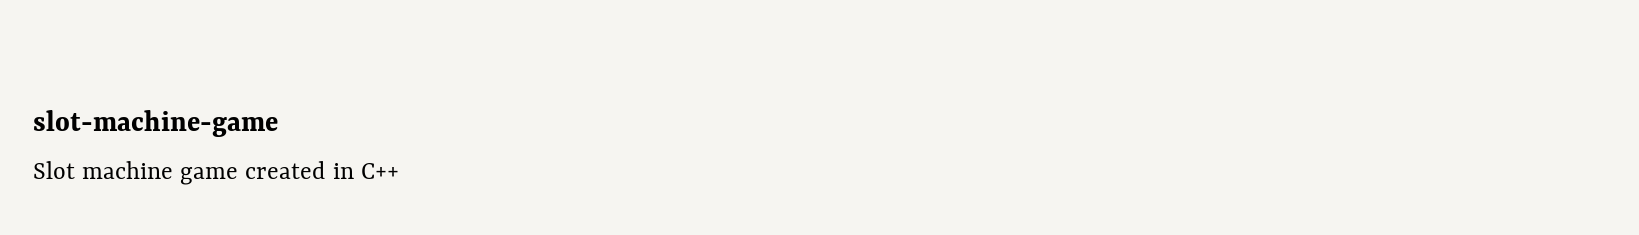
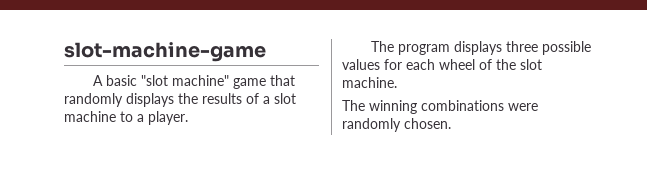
- Slot machine game created in C++
+ A basic "slot machine" game that randomly displays the results of a slot machine to a player.
+ The program displays three possible values for each wheel of the slot machine.
+ The winning combinations were randomly chosen.

